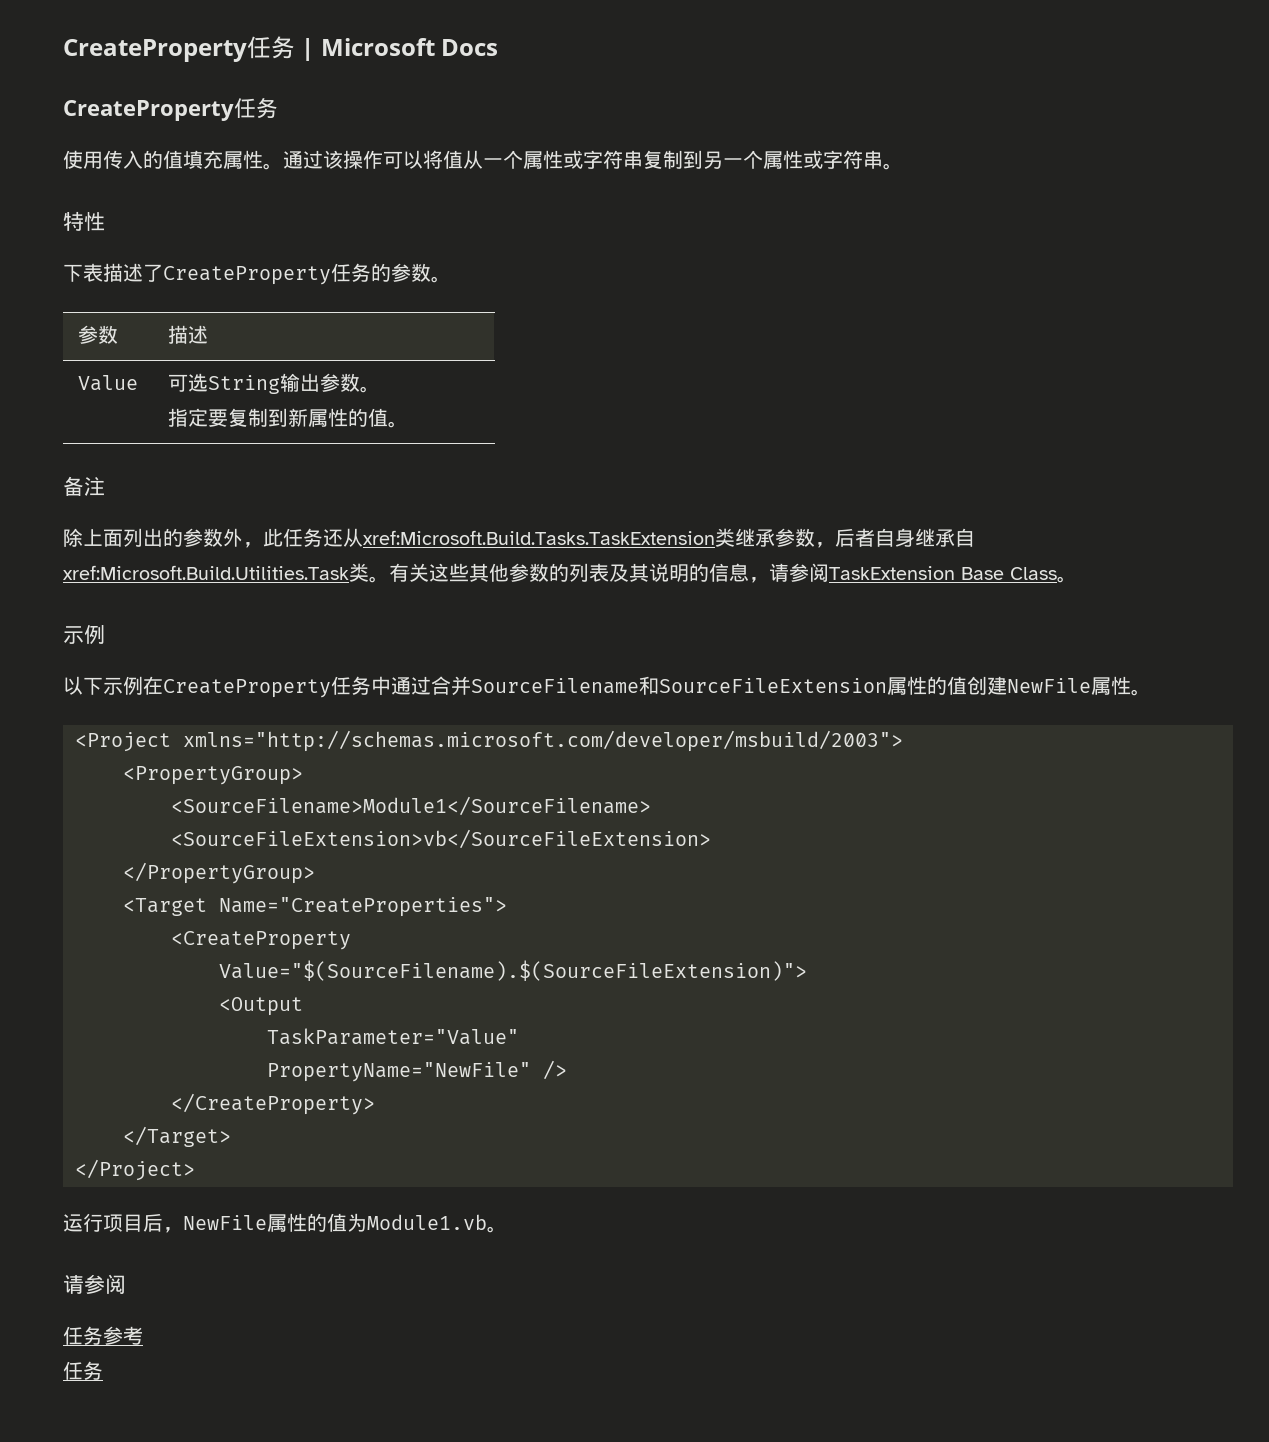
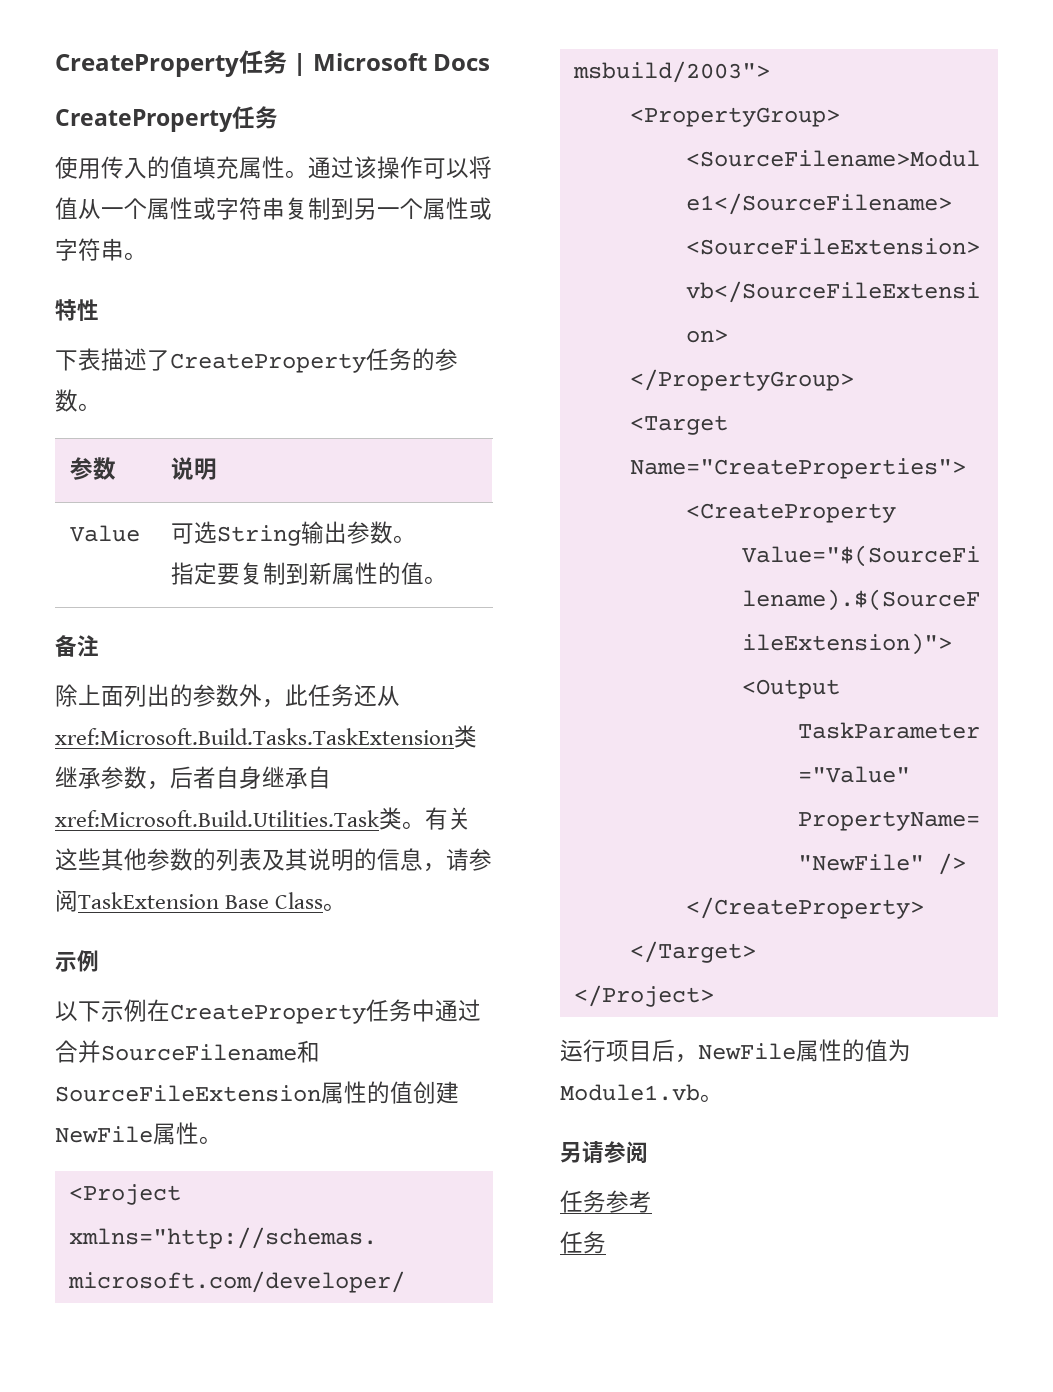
- 参数 | 描述
+ 参数 | 说明
  运行项目后，NewFile属性的值为Module1.vb。
- 请参阅
+ 另请参阅

